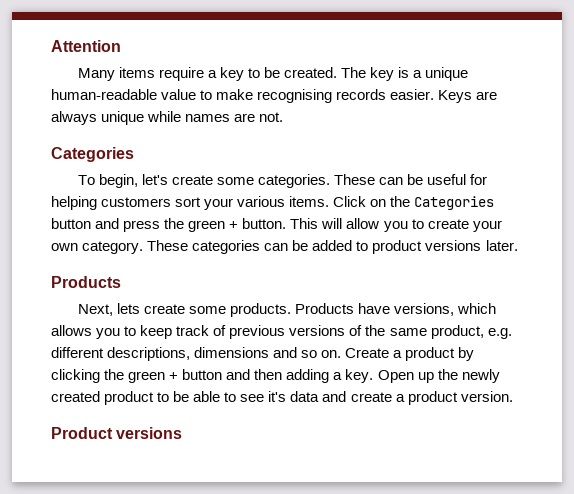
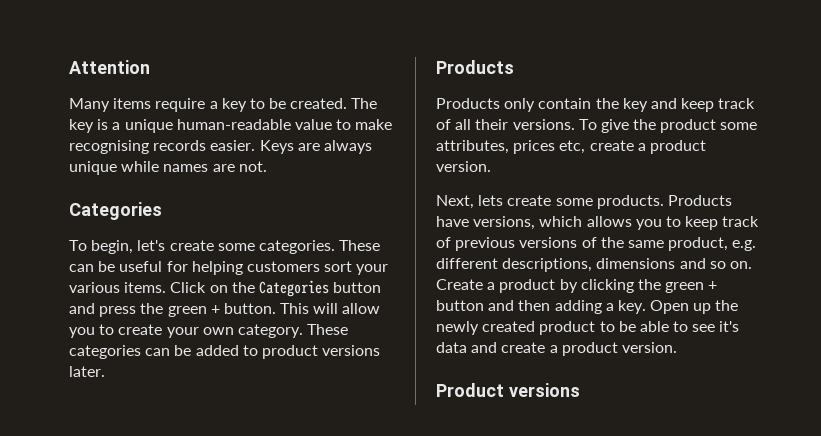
+ Products only contain the key and keep track of all their versions. To give the product some attributes, prices etc, create a product version.

